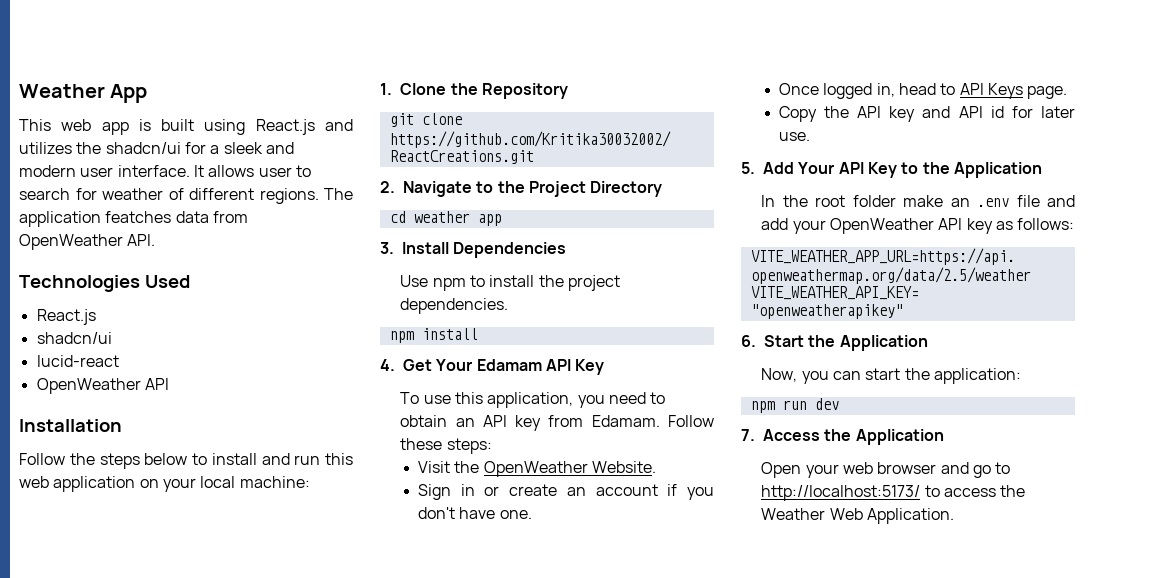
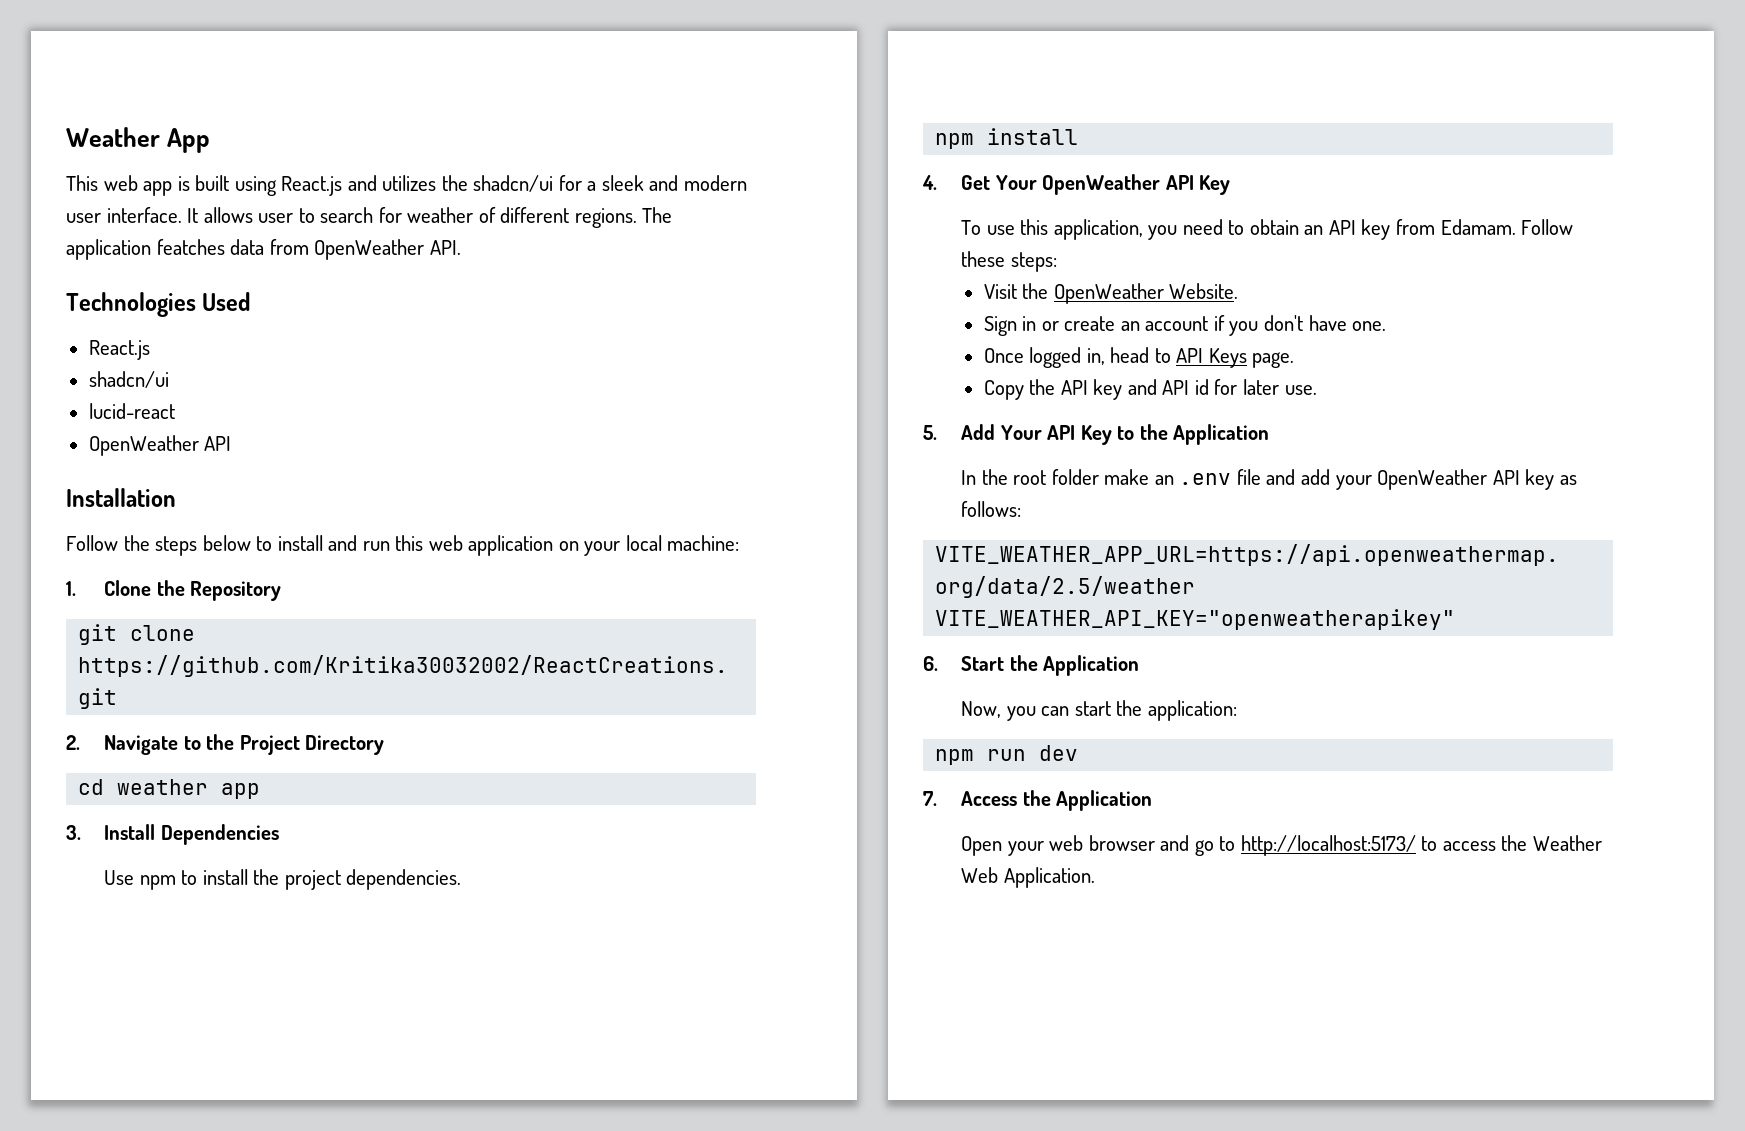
- 4. Get Your Edamam API Key
+ 4. Get Your OpenWeather API Key

